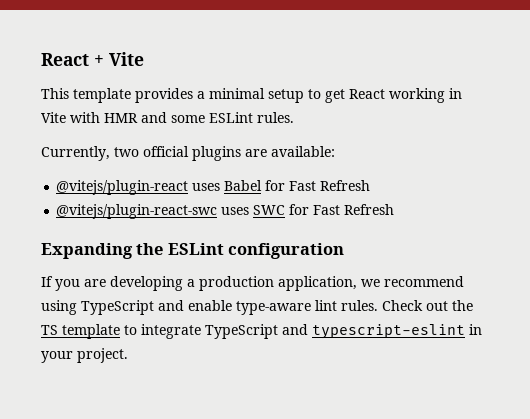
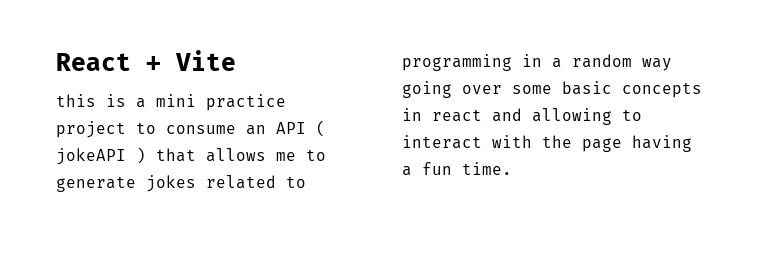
- This template provides a minimal setup to get React working in Vite with HMR and some ESLint rules.
- Currently, two official plugins are available:
- @vitejs/plugin-react uses Babel for Fast Refresh
- @vitejs/plugin-react-swc uses SWC for Fast Refresh
- Expanding the ESLint configuration
- If you are developing a production application, we recommend using TypeScript and enable type-aware lint rules. Check out the TS template to integrate TypeScript and typescript-eslint in your project.
+ this is a mini practice project to consume an API ( jokeAPI ) that allows me to generate jokes related to programming in a random way going over some basic concepts in react and allowing to interact with the page having a fun time.

